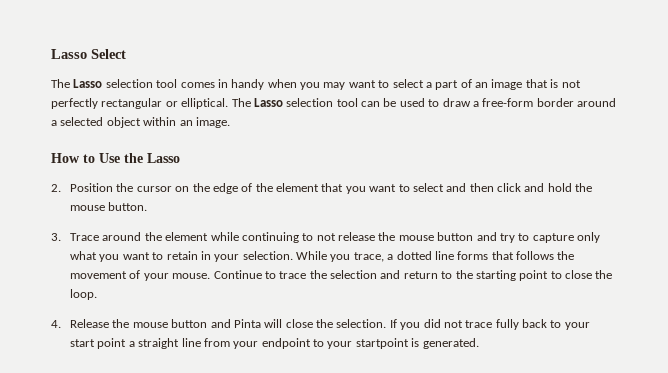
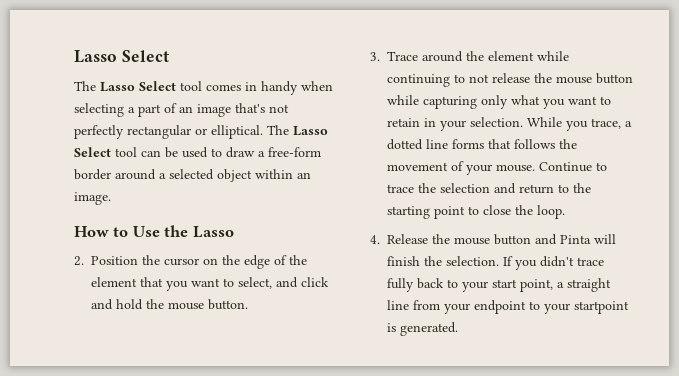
- The Lasso selection tool comes in handy when you may want to select a part of an image that is not perfectly rectangular or elliptical.
+ The Lasso Select tool comes in handy when selecting a part of an image that's not perfectly rectangular or elliptical.
- The Lasso selection tool can be used to draw a free-form border around a selected object within an image.
+ The Lasso Select tool can be used to draw a free-form border around a selected object within an image.
- 2. Position the cursor on the edge of the element that you want to select and then click and hold the mouse button.
+ 2. Position the cursor on the edge of the element that you want to select, and click and hold the mouse button.
- 3. Trace around the element while continuing to not release the mouse button and try to capture only what you want to retain in your selection.
+ 3. Trace around the element while continuing to not release the mouse button while capturing only what you want to retain in your selection.
- 4. Release the mouse button and Pinta will close the selection.
+ 4. Release the mouse button and Pinta will finish the selection.
- If you did not trace fully back to your start point a straight line from your endpoint to your startpoint is generated.
+ If you didn't trace fully back to your start point, a straight line from your endpoint to your startpoint is generated.

